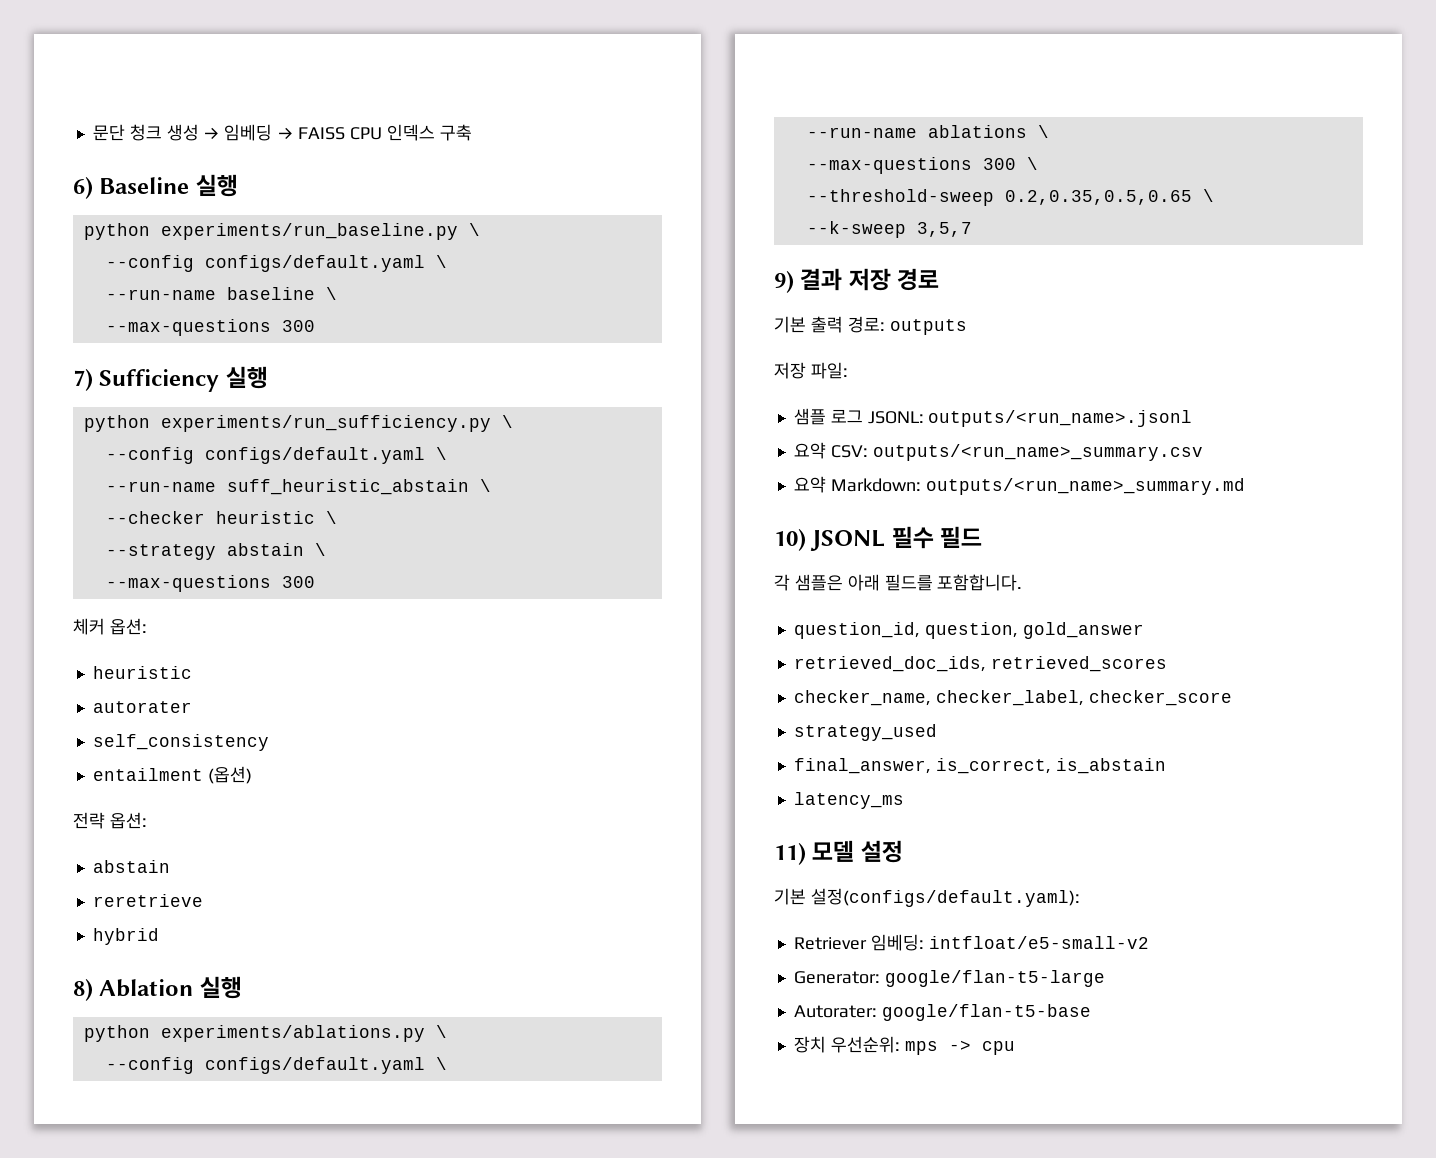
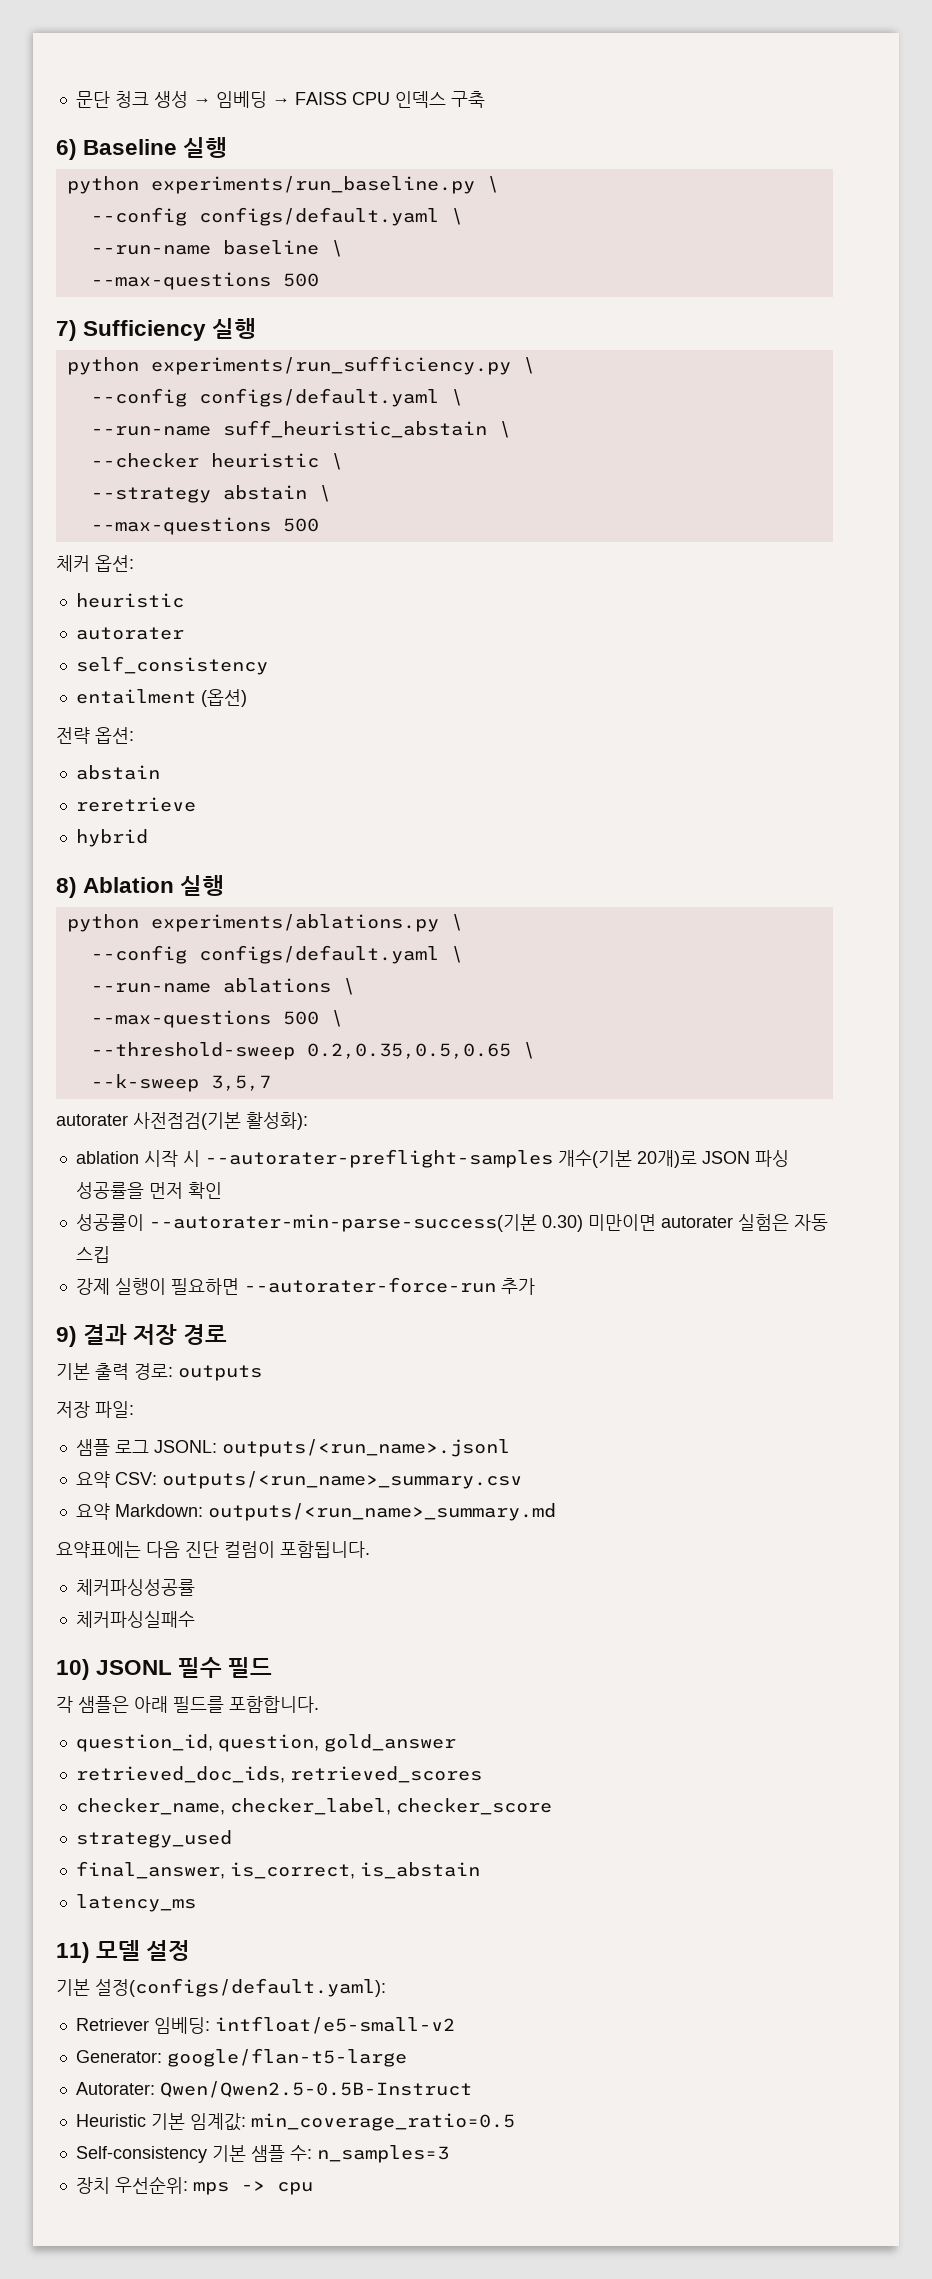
  --run-name baseline \
- --max-questions 300
+ --max-questions 500
  --strategy abstain \
- --max-questions 300
+ --max-questions 500
- --max-questions 300 \
+ --max-questions 500 \
+ autorater 사전점검(기본 활성화):
+ ablation 시작 시 --autorater-preflight-samples 개수(기본 20개)로 JSON 파싱 성공률을 먼저 확인
+ 성공률이 --autorater-min-parse-success(기본 0.30) 미만이면 autorater 실험은 자동 스킵
+ 강제 실행이 필요하면 --autorater-force-run 추가
+ 요약표에는 다음 진단 컬럼이 포함됩니다.
+ 체커파싱성공률
+ 체커파싱실패수
- Autorater: google/flan-t5-base
+ Autorater: Qwen/Qwen2.5-0.5B-Instruct
+ Heuristic 기본 임계값: min_coverage_ratio=0.5
+ Self-consistency 기본 샘플 수: n_samples=3

